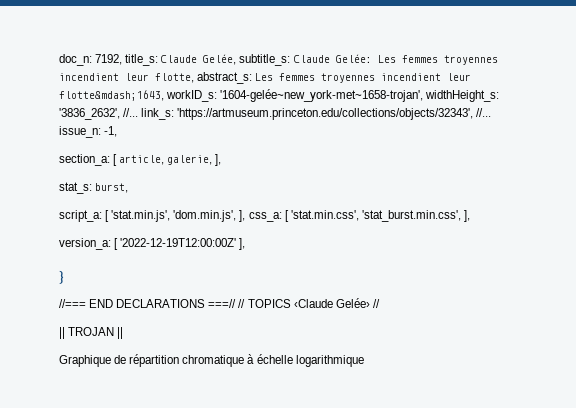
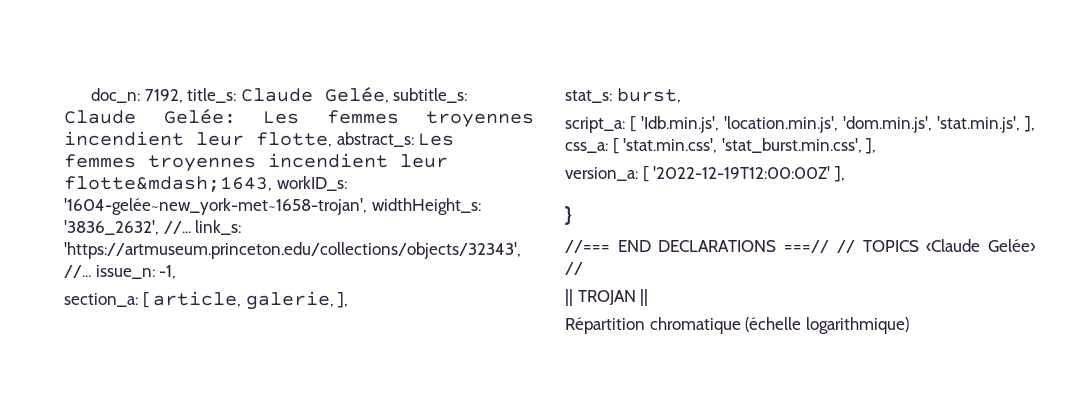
- script_a: [ 'stat.min.js', 'dom.min.js', ], css_a: [ 'stat.min.css', 'stat_burst.min.css', ],
+ script_a: [ 'Idb.min.js', 'location.min.js', 'dom.min.js', 'stat.min.js', ], css_a: [ 'stat.min.css', 'stat_burst.min.css', ],
- Graphique de répartition chromatique à échelle logarithmique
+ Répartition chromatique (échelle logarithmique)

